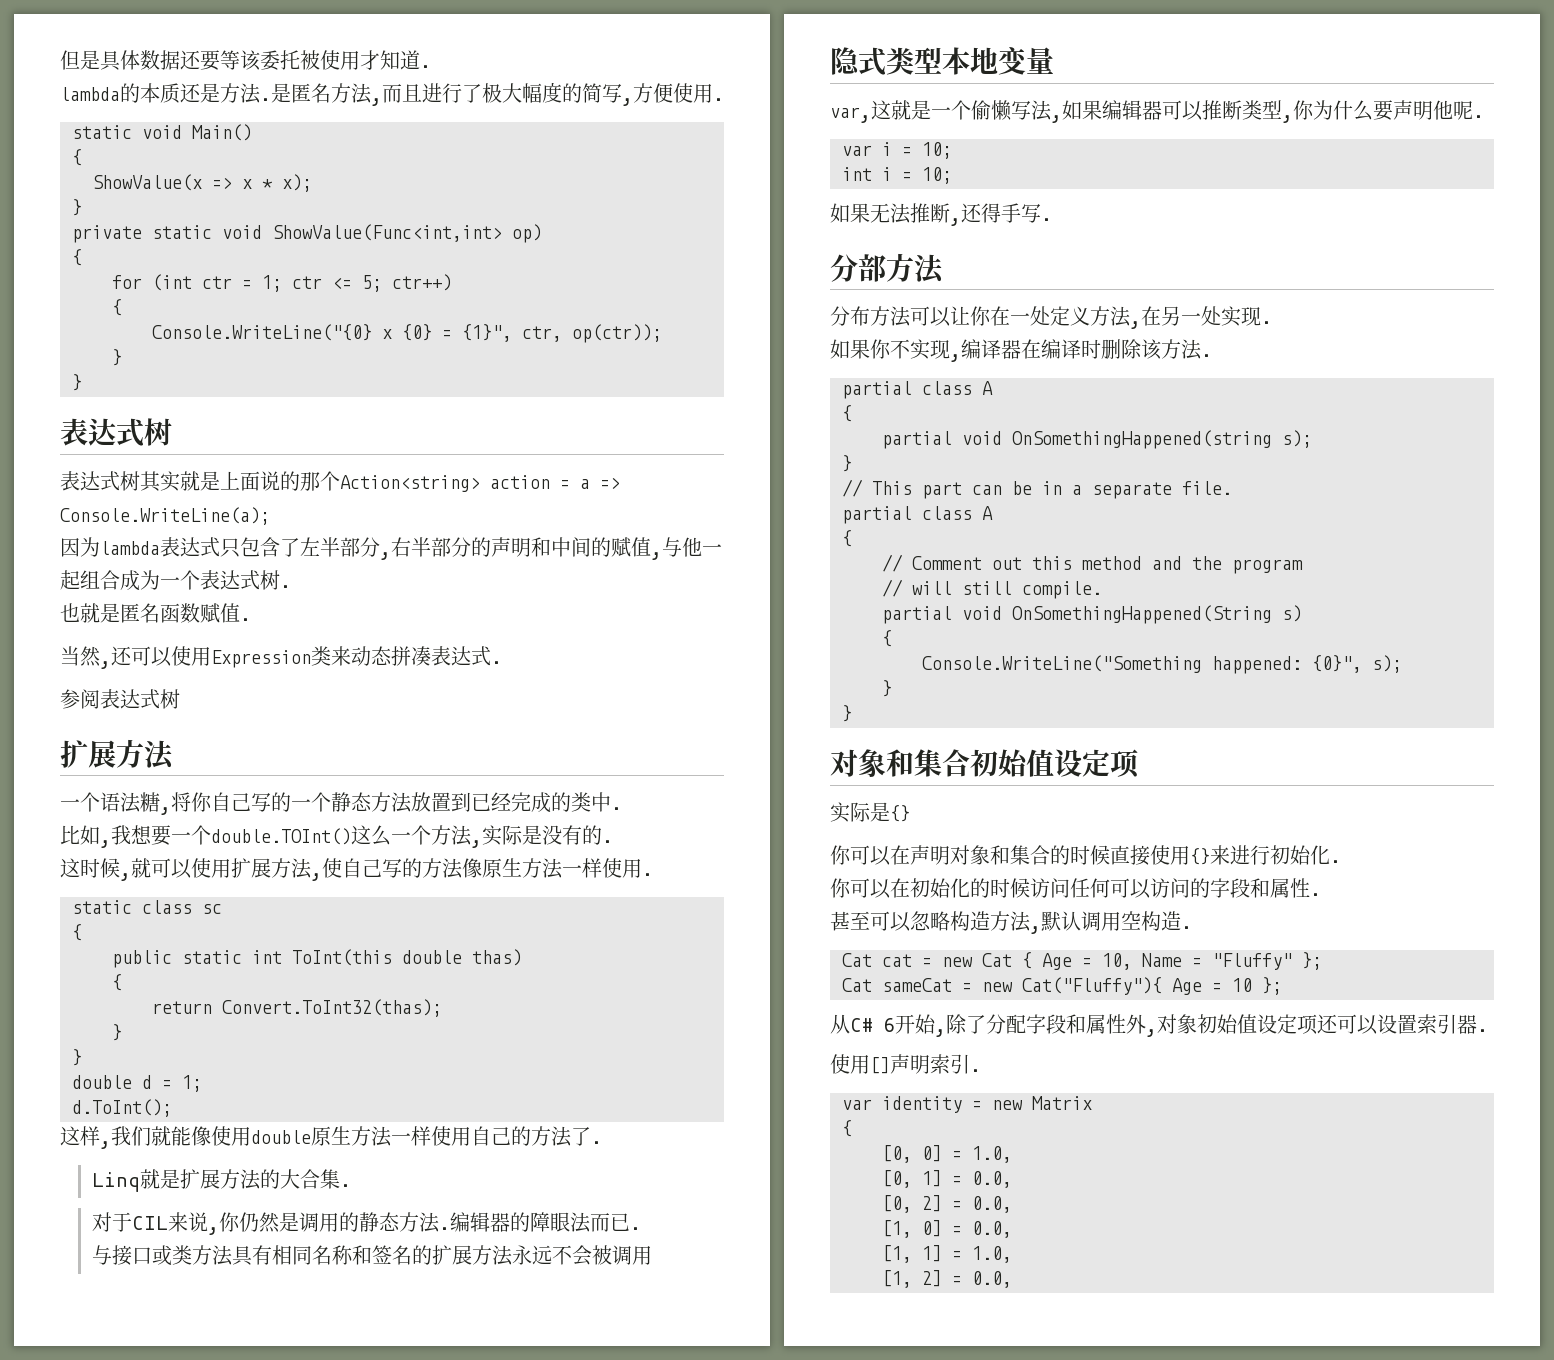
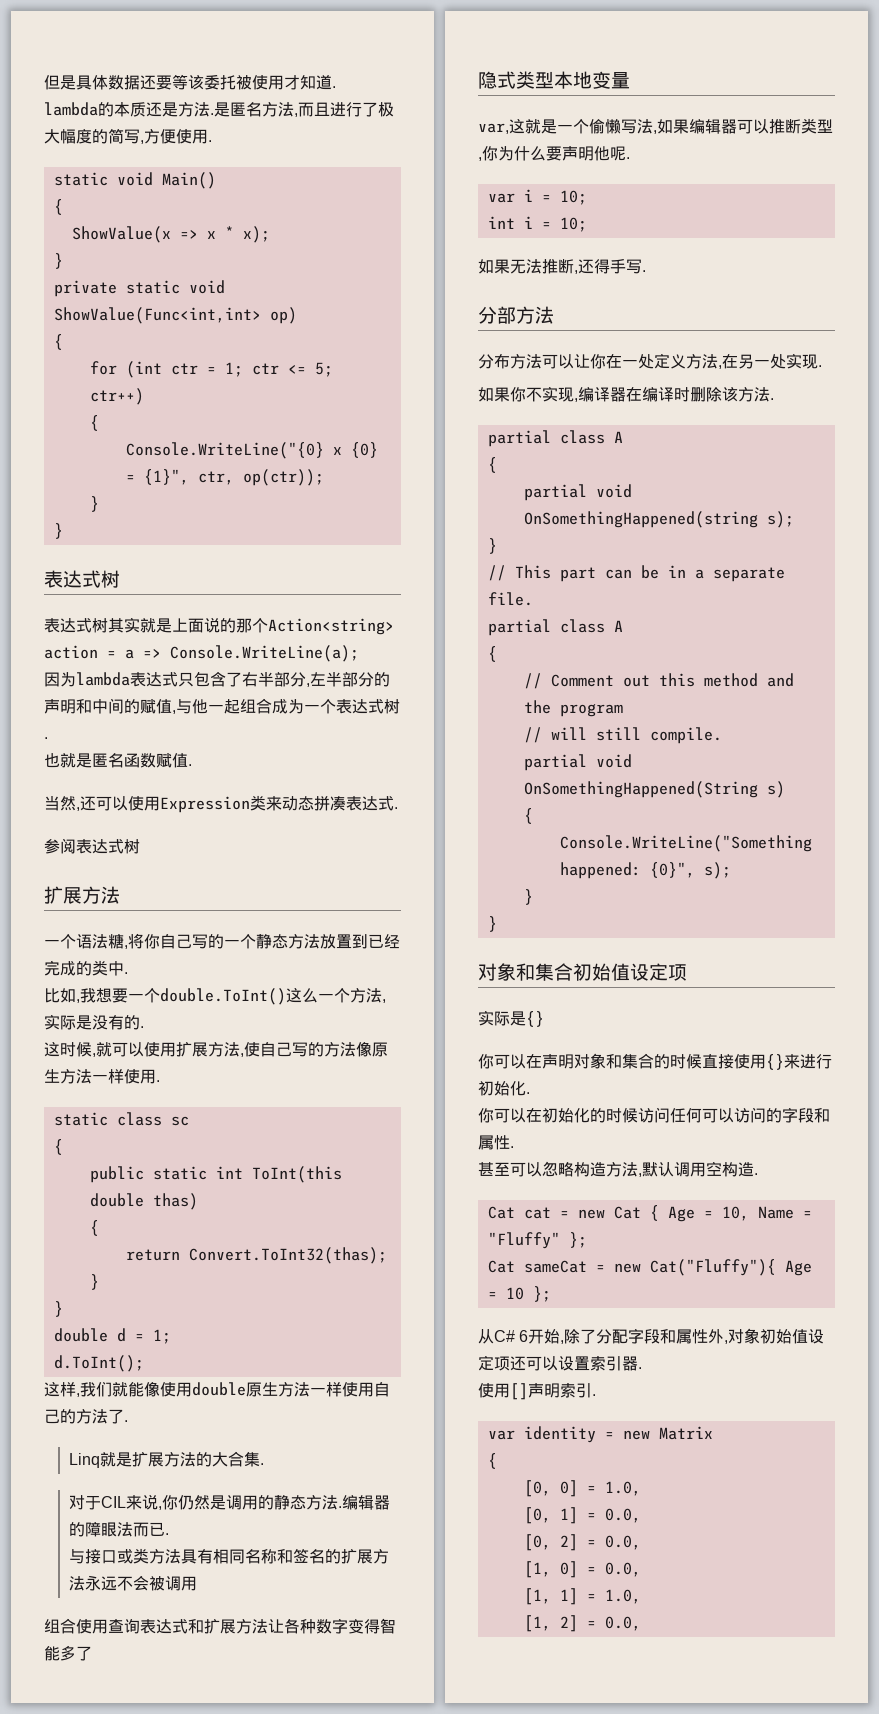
- 因为lambda表达式只包含了左半部分,右半部分的声明和中间的赋值,与他一起组合成为一个表达式树.
+ 因为lambda表达式只包含了右半部分,左半部分的声明和中间的赋值,与他一起组合成为一个表达式树.
- 比如,我想要一个double.TOInt()这么一个方法,实际是没有的.
+ 比如,我想要一个double.ToInt()这么一个方法,实际是没有的.
+ 组合使用查询表达式和扩展方法让各种数字变得智能多了

